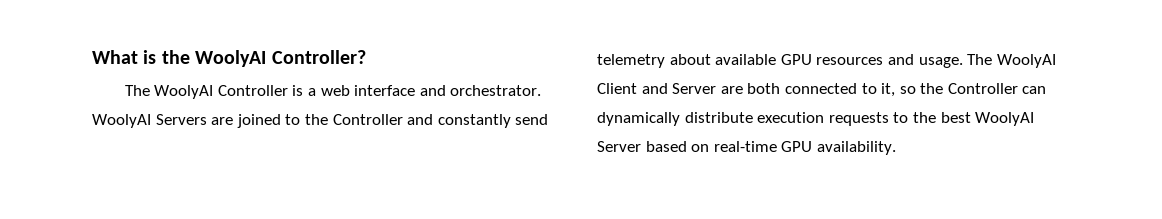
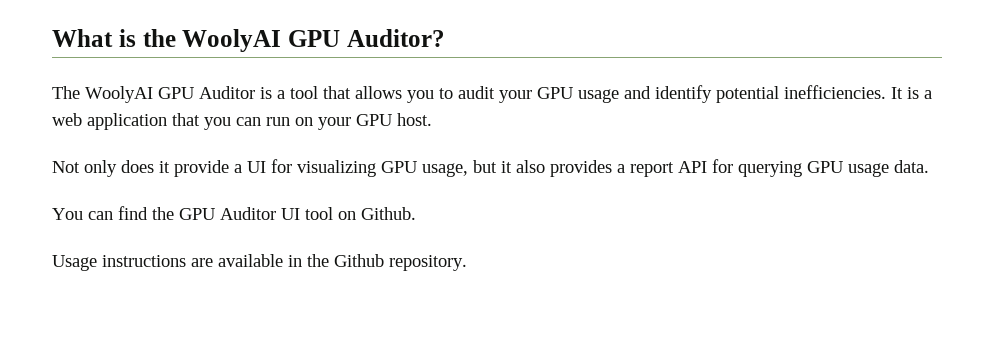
- What is the WoolyAI Controller?
- The WoolyAI Controller is a web interface and orchestrator. WoolyAI Servers are joined to the Controller and constantly send telemetry about available GPU resources and usage. The WoolyAI Client and Server are both connected to it, so the Controller can dynamically distribute execution requests to the best WoolyAI Server based on real-time GPU availability.
+ What is the WoolyAI GPU Auditor?
+ The WoolyAI GPU Auditor is a tool that allows you to audit your GPU usage and identify potential inefficiencies. It is a web application that you can run on your GPU host.
+ Not only does it provide a UI for visualizing GPU usage, but it also provides a report API for querying GPU usage data.
+ You can find the GPU Auditor UI tool on Github.
+ Usage instructions are available in the Github repository.

